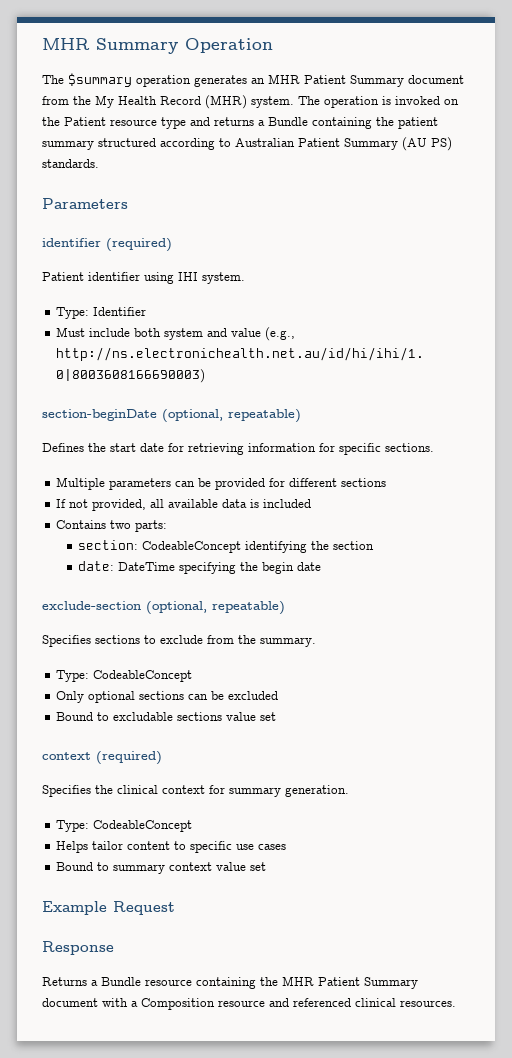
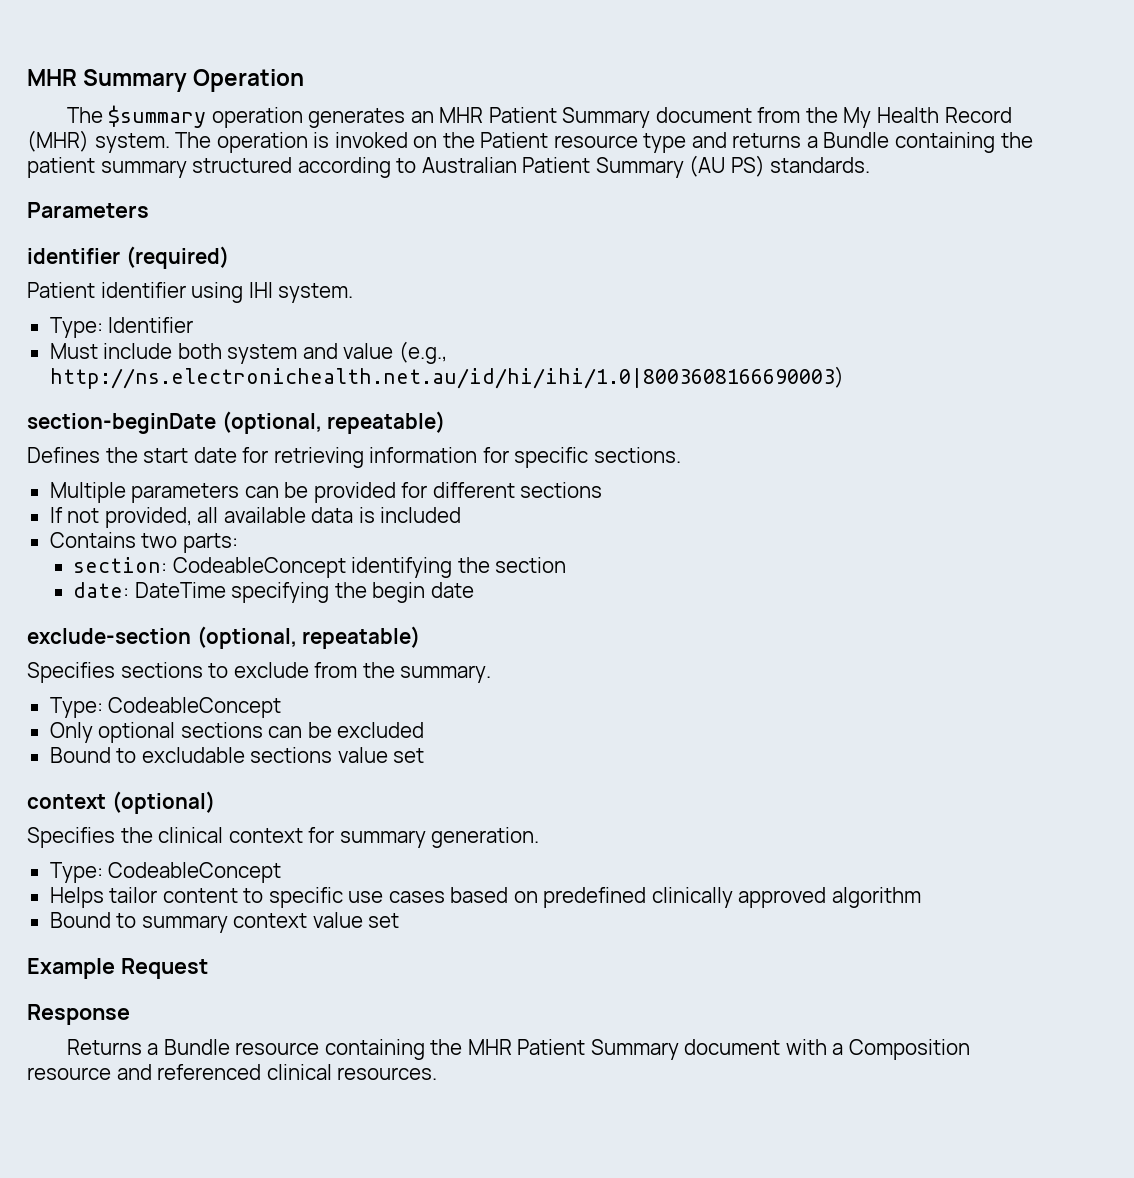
- context (required)
+ context (optional)
- Helps tailor content to specific use cases
+ Helps tailor content to specific use cases based on predefined clinically approved algorithm

